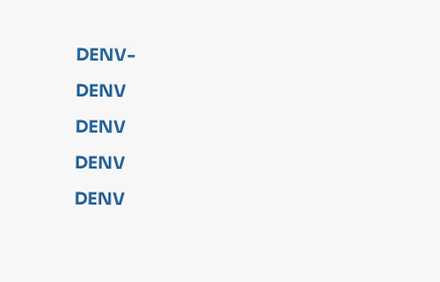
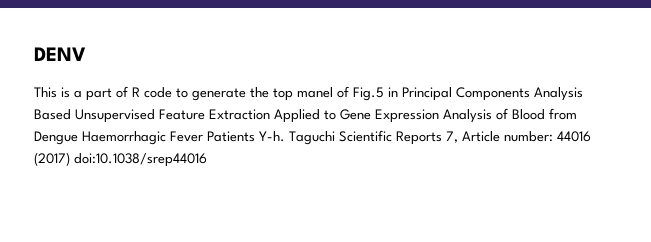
- DENV-
  DENV
- DENV
- DENV
- DENV
+ This is a part of R code to generate the top manel of Fig.5 in Principal Components Analysis Based Unsupervised Feature Extraction Applied to Gene Expression Analysis of Blood from Dengue Haemorrhagic Fever Patients Y-h. Taguchi Scientific Reports 7, Article number: 44016 (2017) doi:10.1038/srep44016

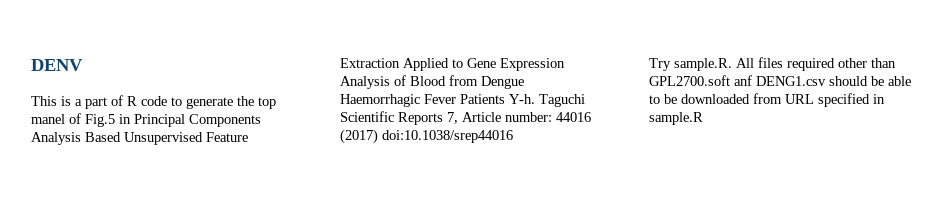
+ Try sample.R. All files required other than GPL2700.soft anf DENG1.csv should be able to be downloaded from URL specified in sample.R

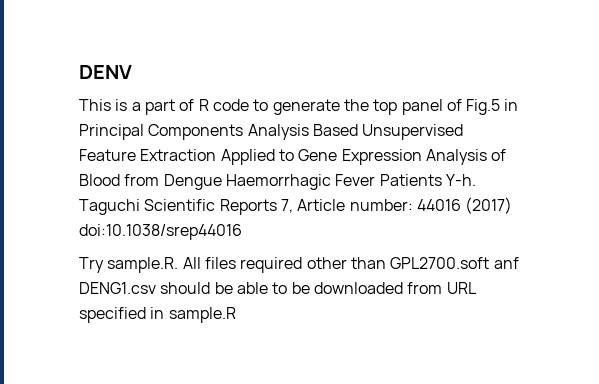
- This is a part of R code to generate the top manel of Fig.5 in Principal Components Analysis Based Unsupervised Feature Extraction Applied to Gene Expression Analysis of Blood from Dengue Haemorrhagic Fever Patients Y-h. Taguchi Scientific Reports 7, Article number: 44016 (2017) doi:10.1038/srep44016
+ This is a part of R code to generate the top panel of Fig.5 in Principal Components Analysis Based Unsupervised Feature Extraction Applied to Gene Expression Analysis of Blood from Dengue Haemorrhagic Fever Patients Y-h. Taguchi Scientific Reports 7, Article number: 44016 (2017) doi:10.1038/srep44016

